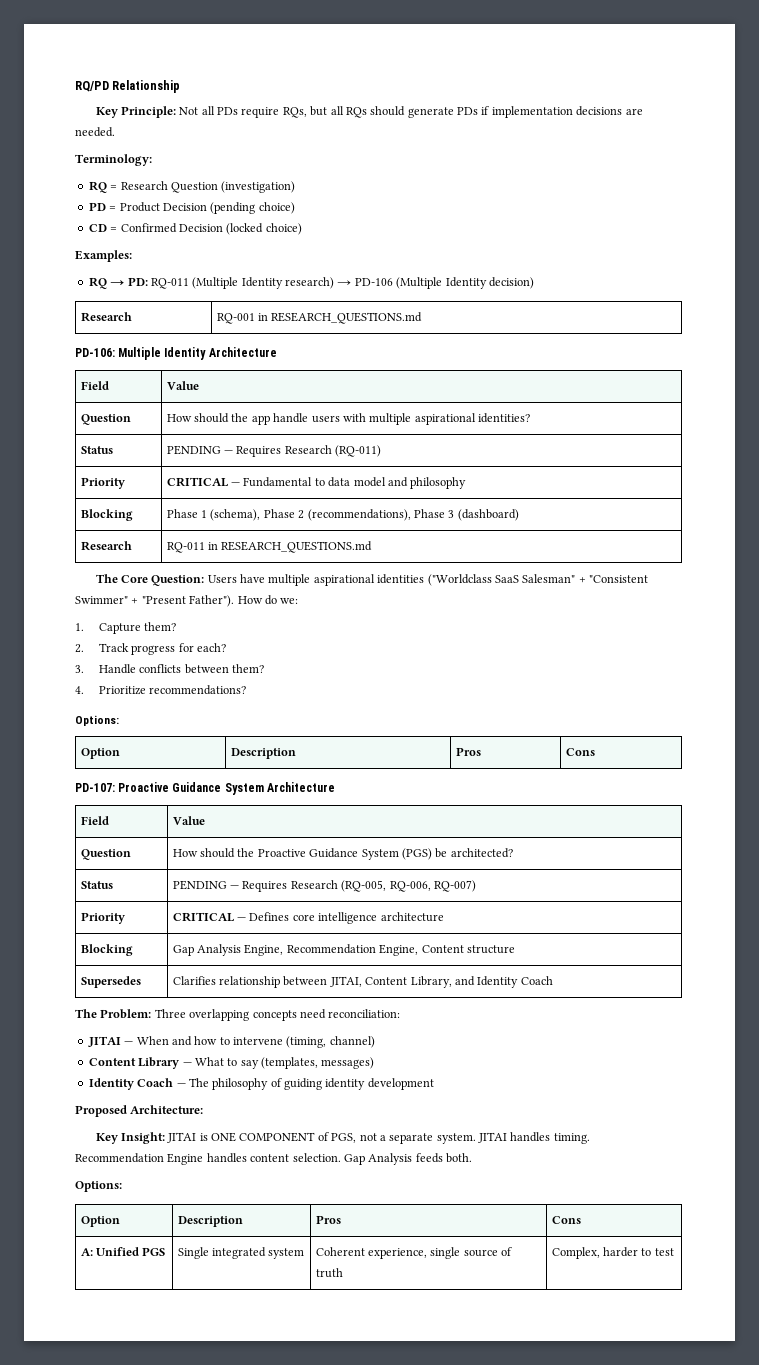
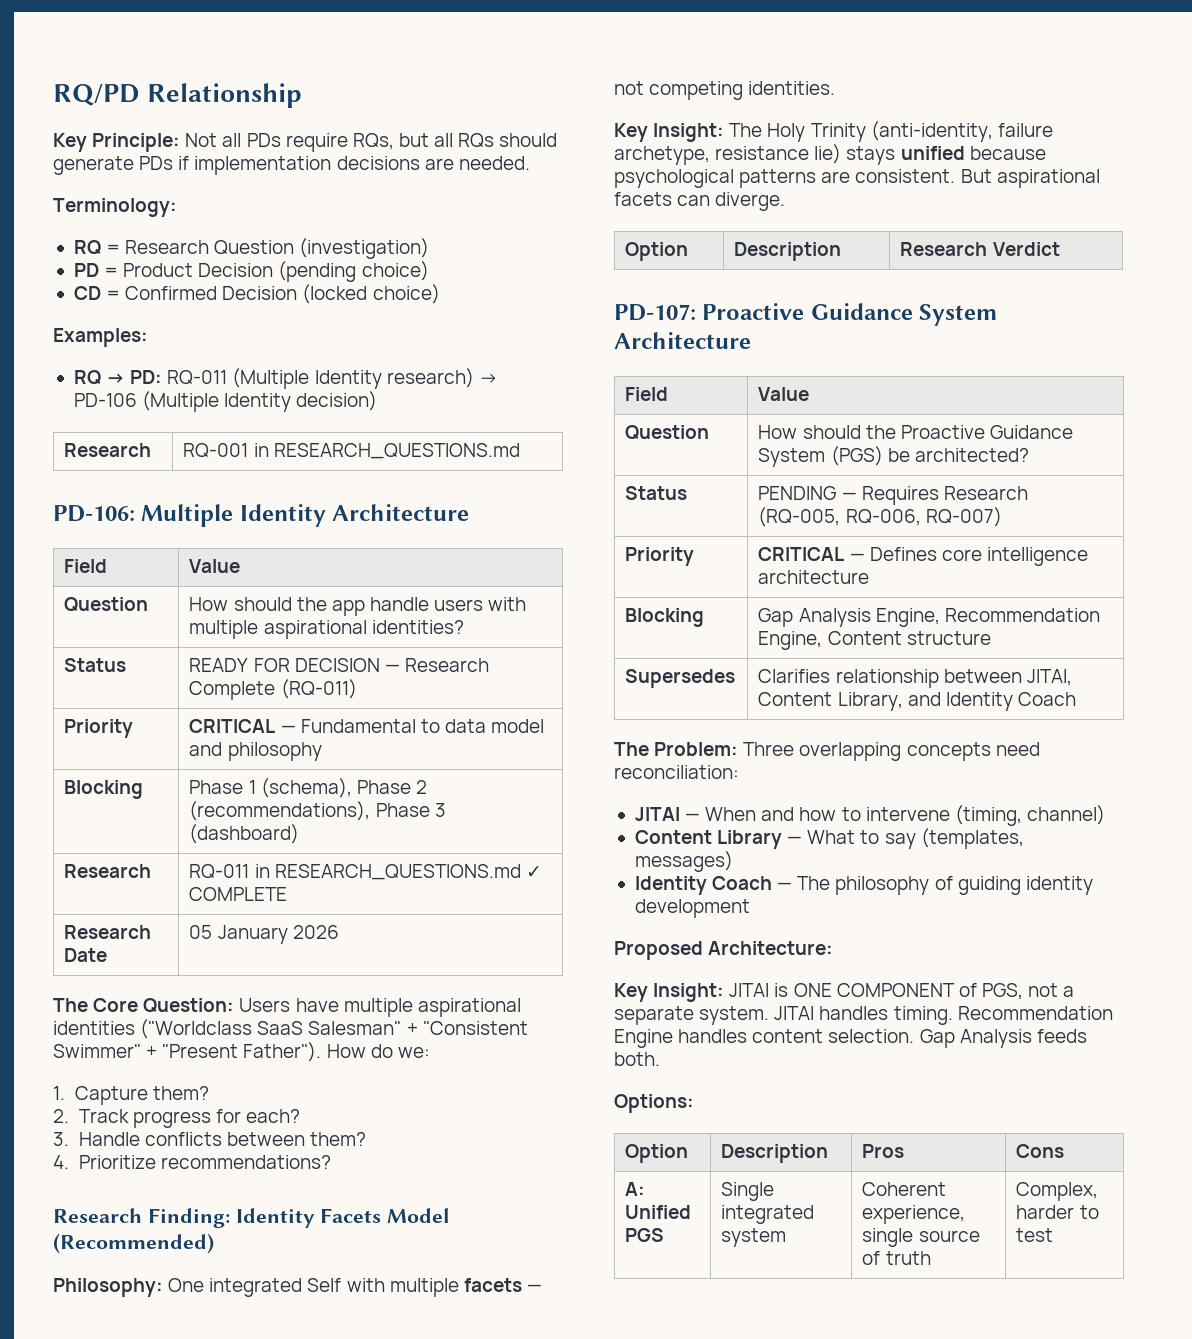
- Status | PENDING — Requires Research (RQ-011)
+ Status | READY FOR DECISION — Research Complete (RQ-011)
- Research | RQ-011 in RESEARCH_QUESTIONS.md
+ Research | RQ-011 in RESEARCH_QUESTIONS.md ✓ COMPLETE
+ Research Date | 05 January 2026
  4. Prioritize recommendations?
- Options:
- Option | Description | Pros | Cons
+ Research Finding: Identity Facets Model (Recommended)
+ Philosophy: One integrated Self with multiple facets — not competing identities.
+ Key Insight: The Holy Trinity (anti-identity, failure archetype, resistance lie) stays unified because psychological patterns are consistent. But aspirational facets can diverge.
+ Option | Description | Research Verdict

